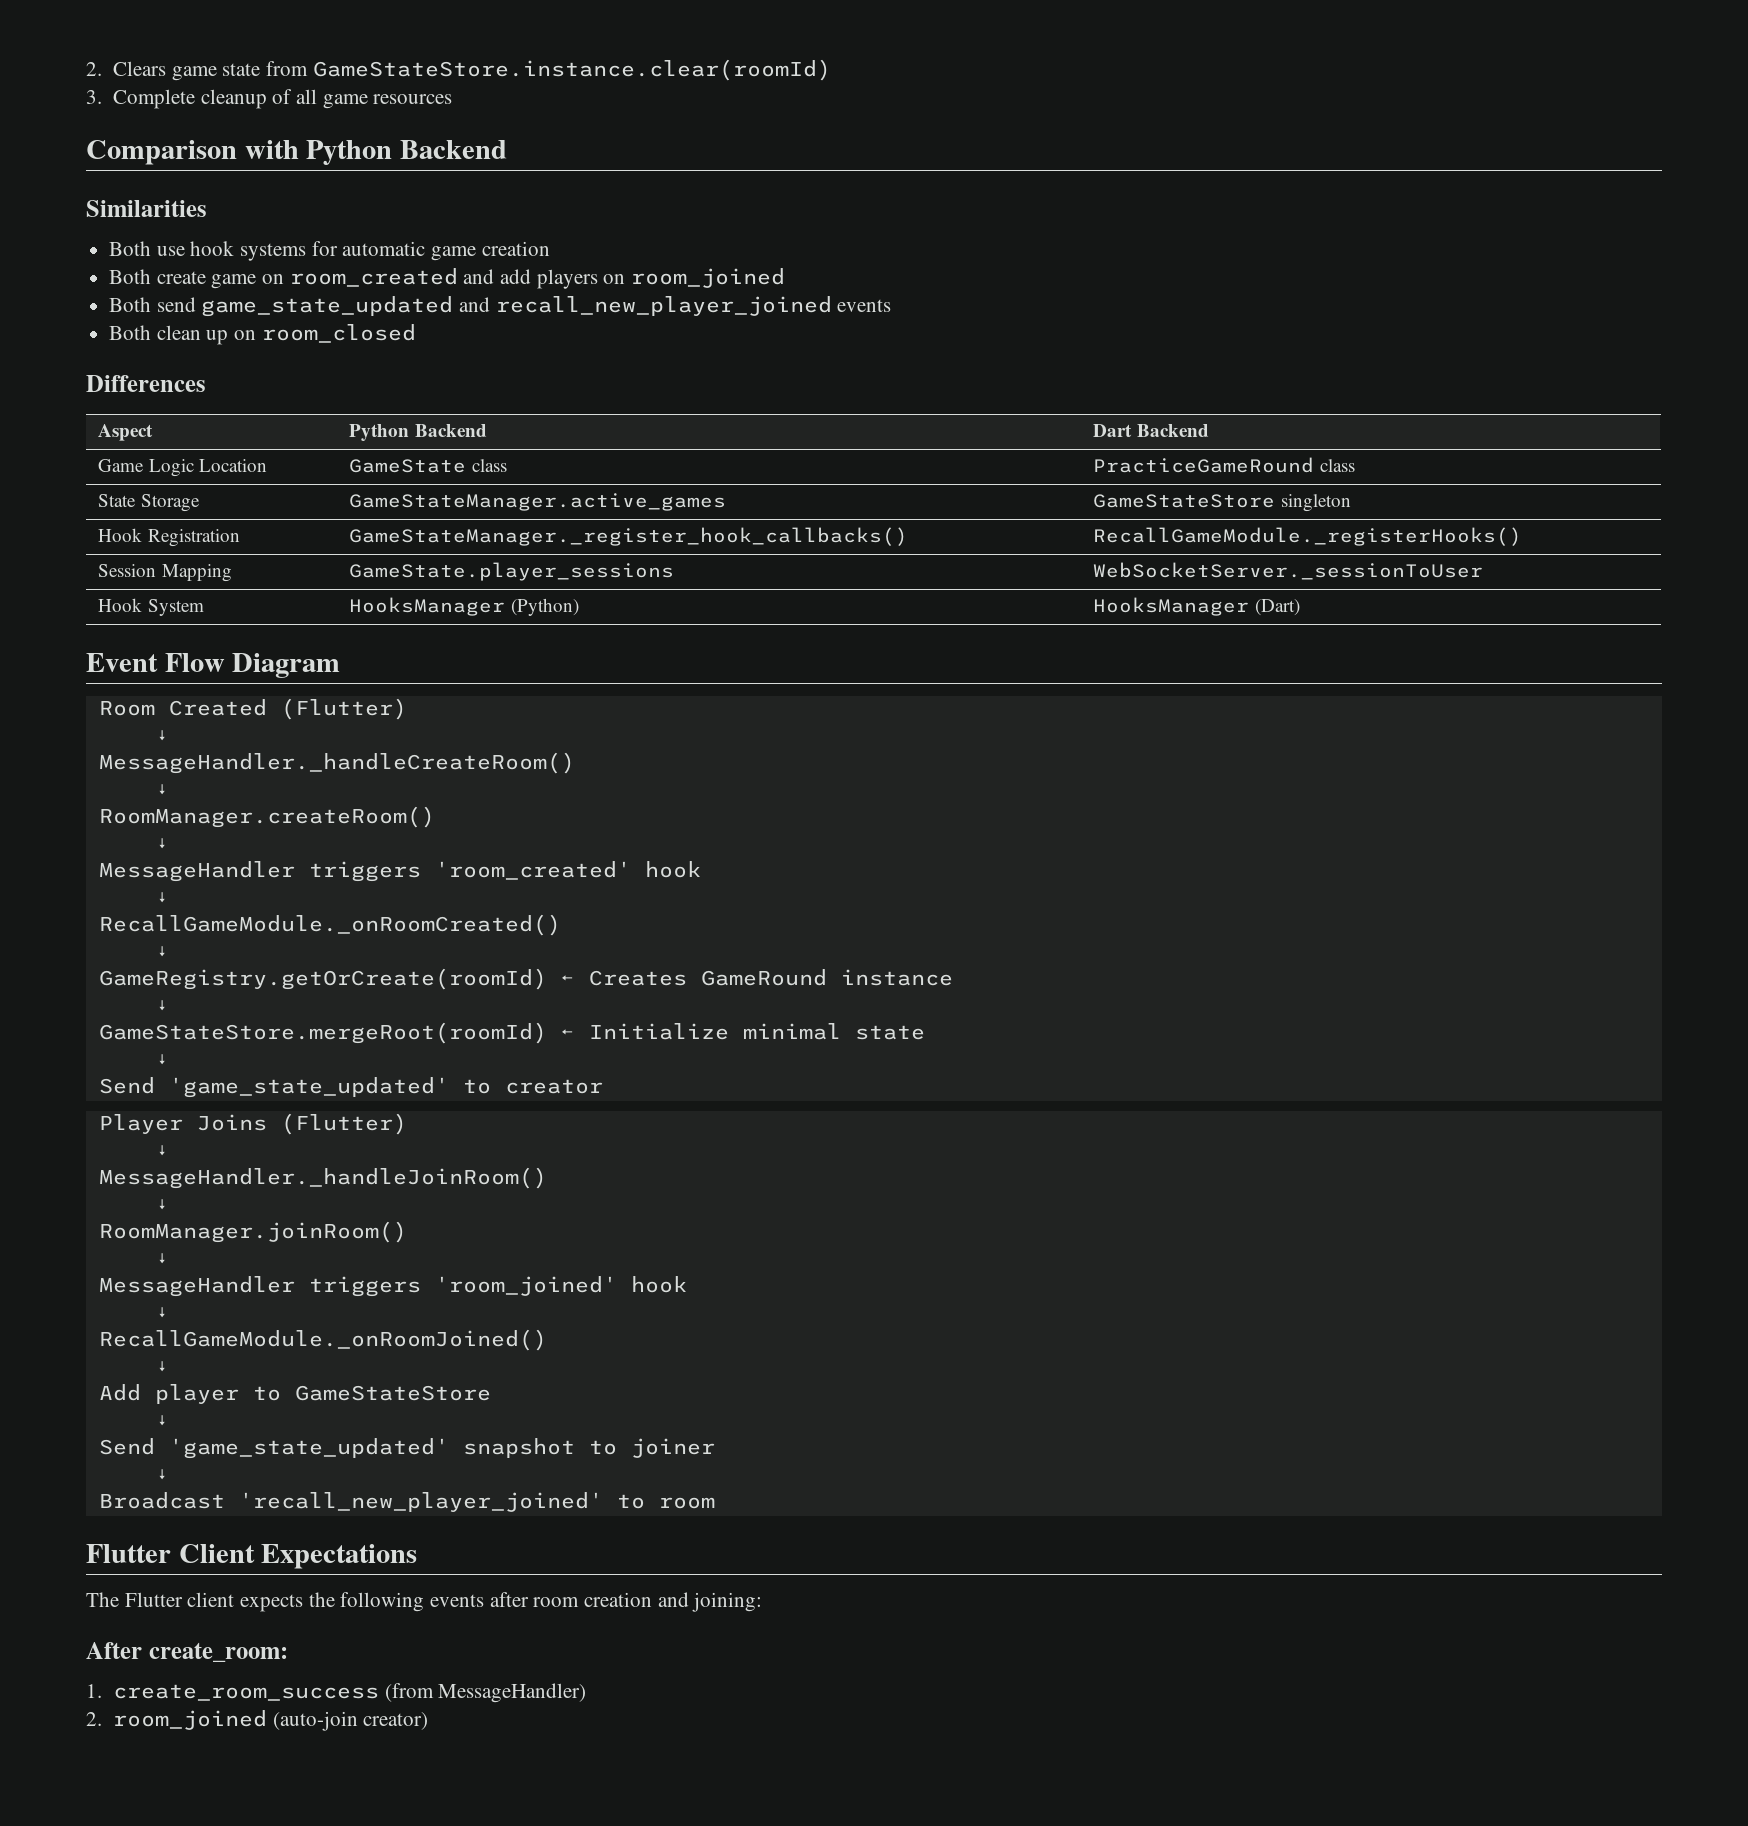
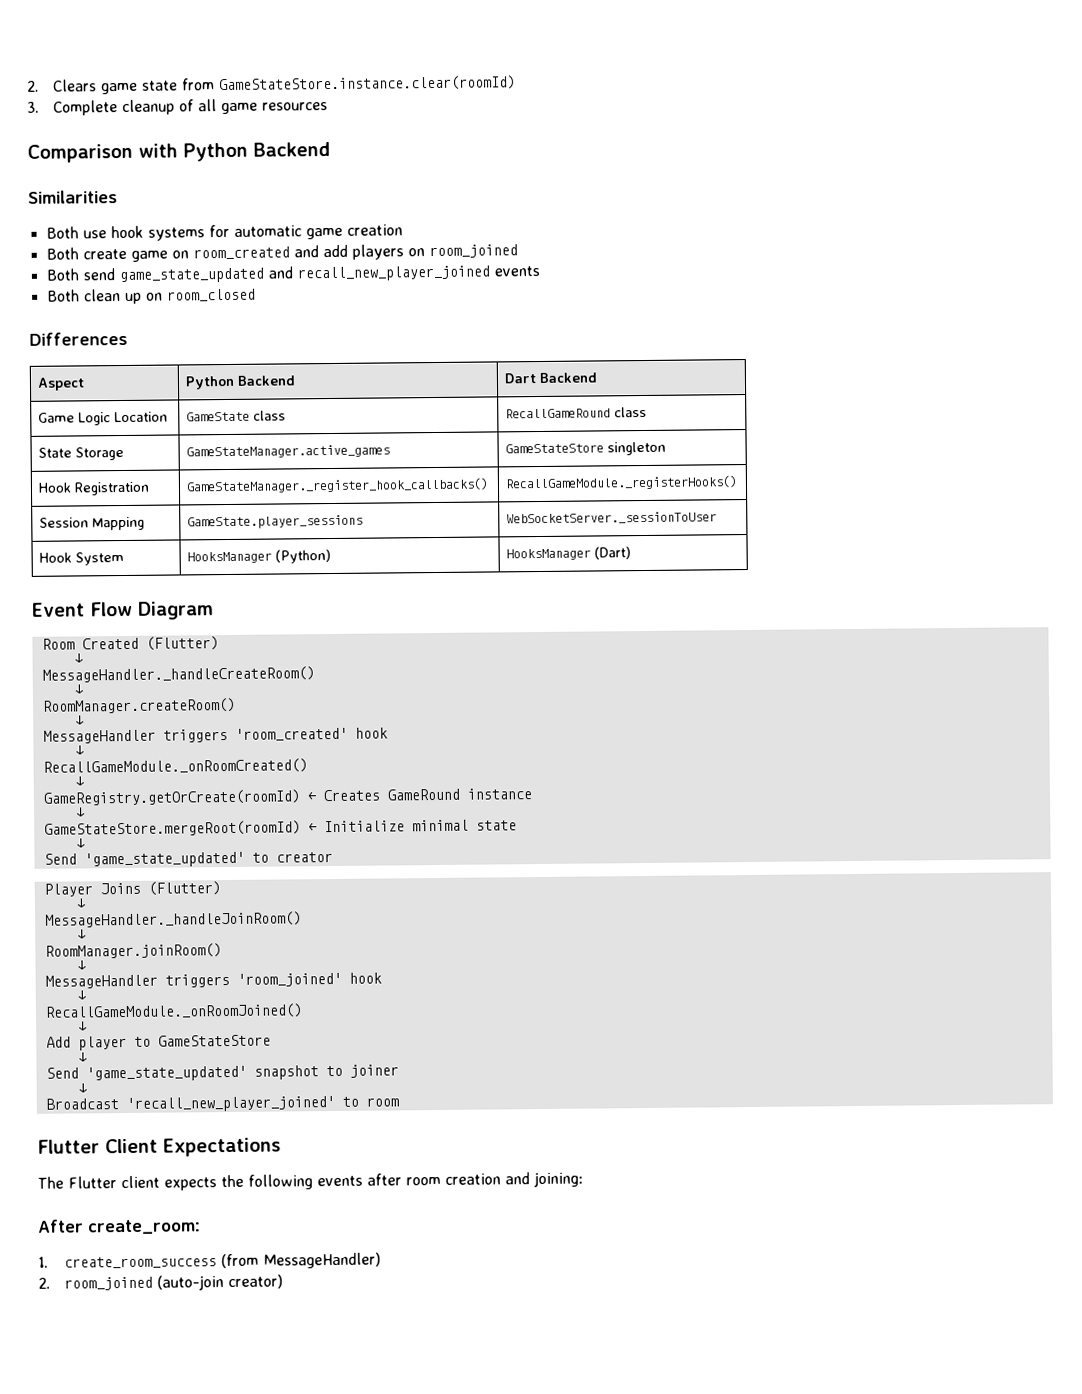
- Game Logic Location | GameState class | PracticeGameRound class
+ Game Logic Location | GameState class | RecallGameRound class

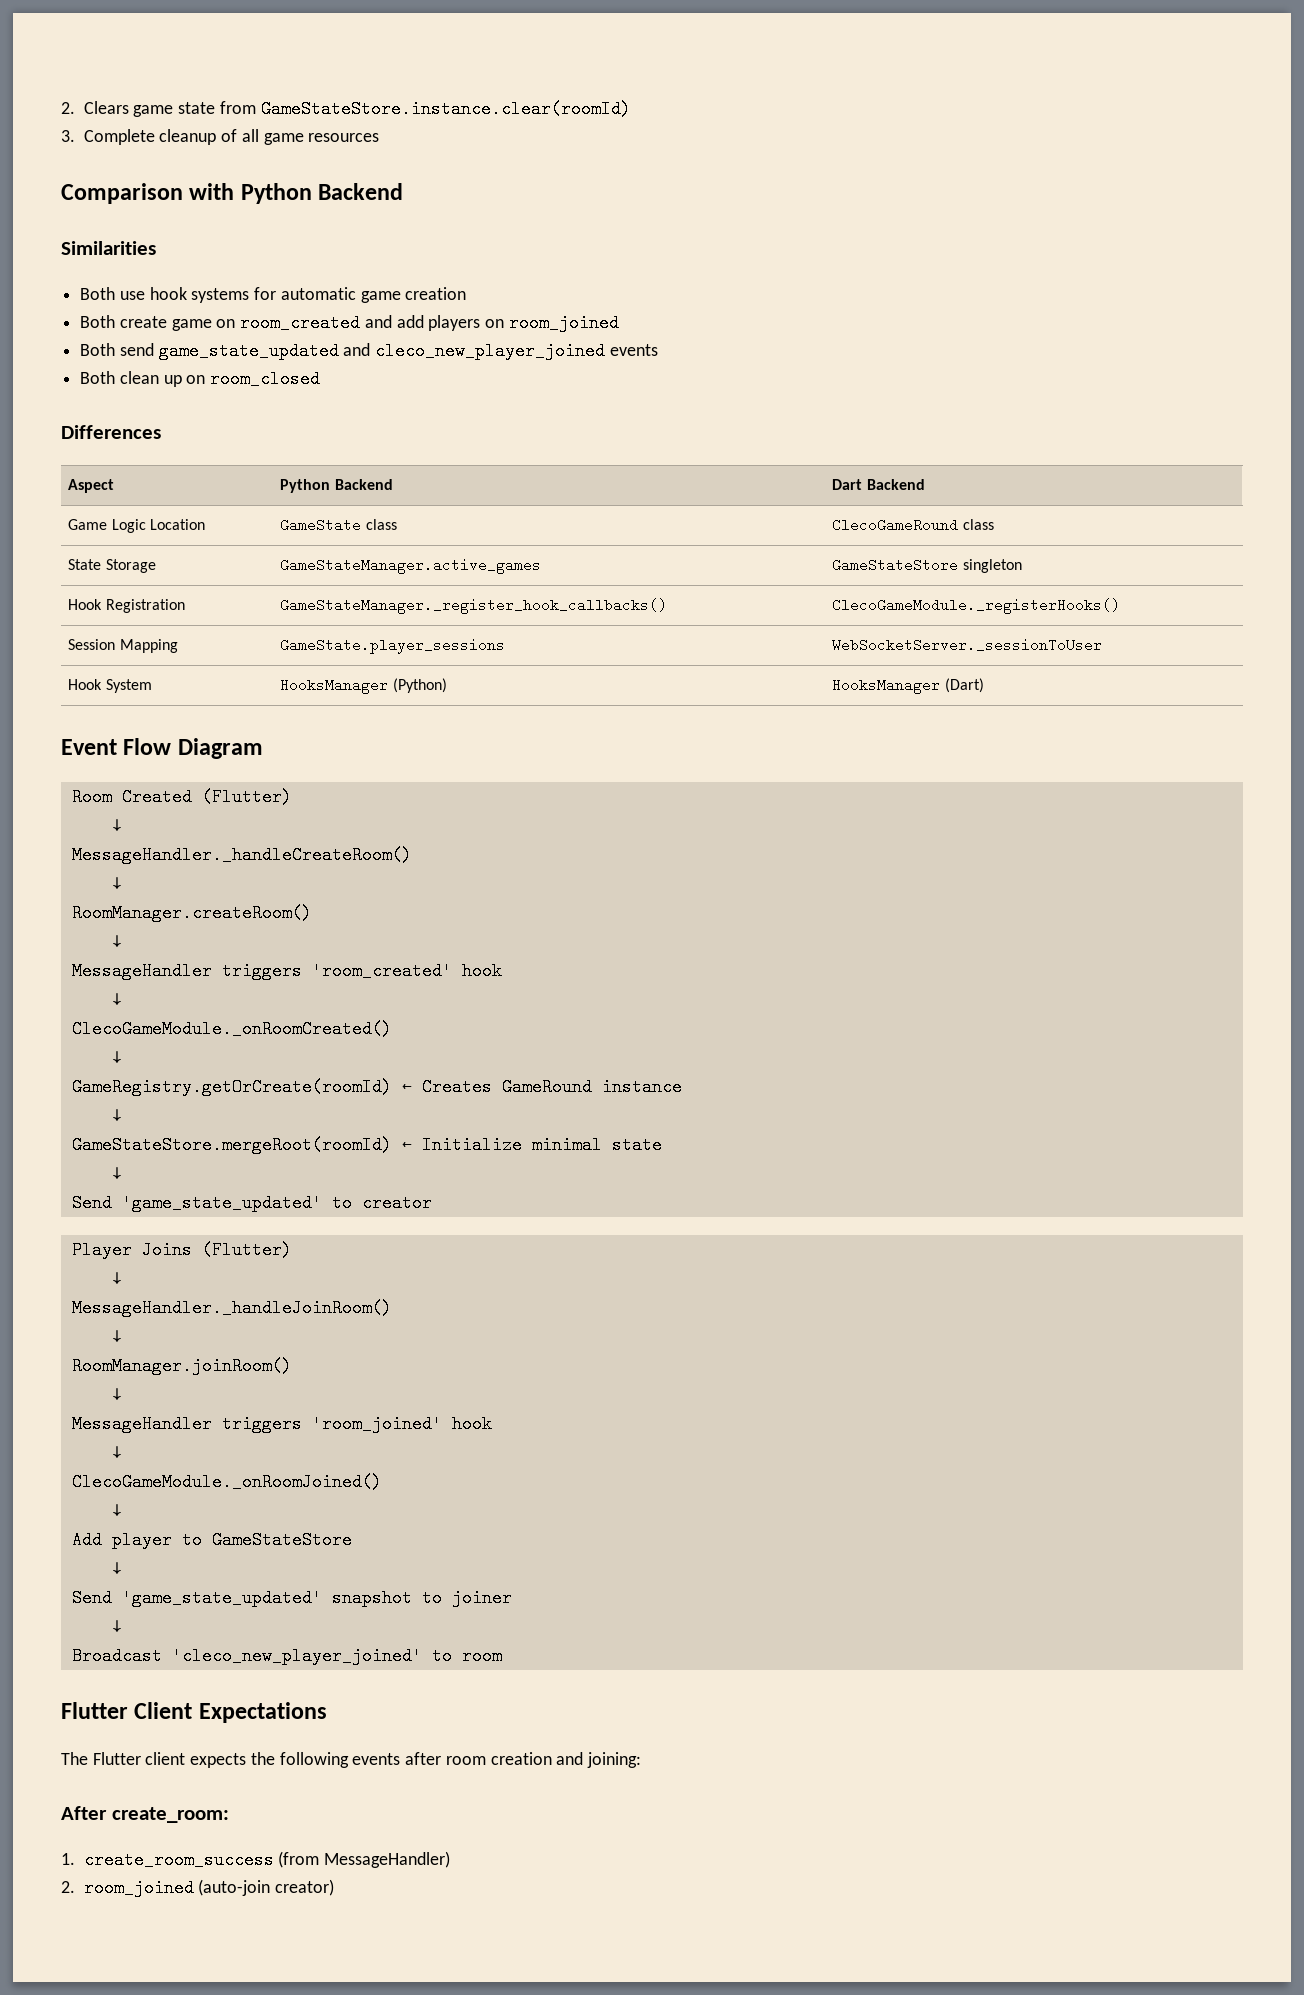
- Both send game_state_updated and recall_new_player_joined events
+ Both send game_state_updated and cleco_new_player_joined events
- Game Logic Location | GameState class | RecallGameRound class
+ Game Logic Location | GameState class | ClecoGameRound class
- Hook Registration | GameStateManager._register_hook_callbacks() | RecallGameModule._registerHooks()
+ Hook Registration | GameStateManager._register_hook_callbacks() | ClecoGameModule._registerHooks()
- RecallGameModule._onRoomCreated()
+ ClecoGameModule._onRoomCreated()
- RecallGameModule._onRoomJoined()
+ ClecoGameModule._onRoomJoined()
- Broadcast 'recall_new_player_joined' to room
+ Broadcast 'cleco_new_player_joined' to room

